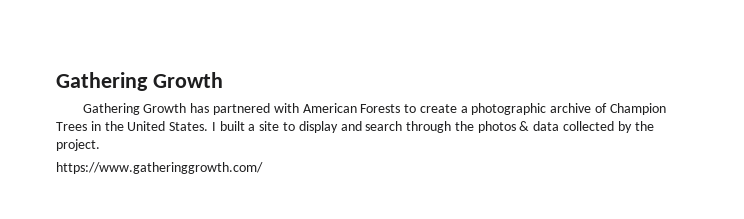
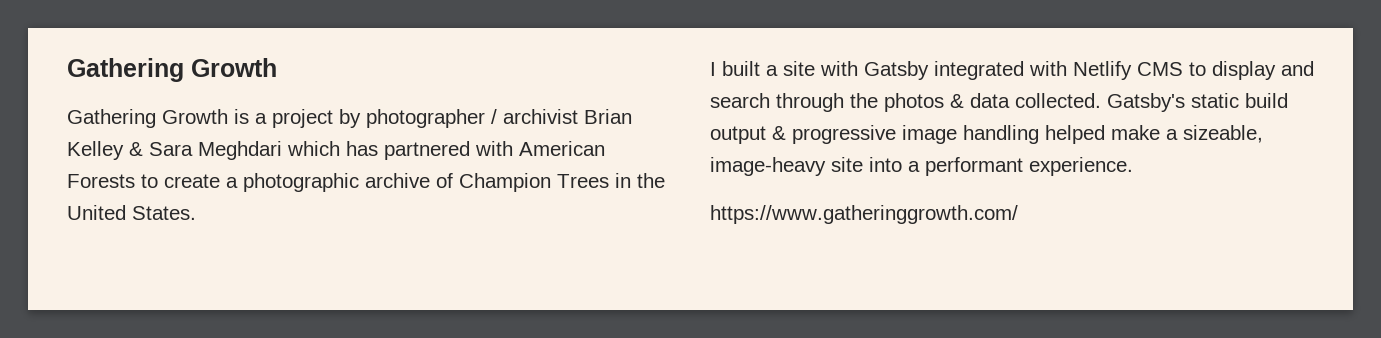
- Gathering Growth has partnered with American Forests to create a photographic archive of Champion Trees in the United States. I built a site to display and search through the photos & data collected by the project.
+ Gathering Growth is a project by photographer / archivist Brian Kelley & Sara Meghdari which has partnered with American Forests to create a photographic archive of Champion Trees in the United States.
+ I built a site with Gatsby integrated with Netlify CMS to display and search through the photos & data collected. Gatsby's static build output & progressive image handling helped make a sizeable, image-heavy site into a performant experience.

